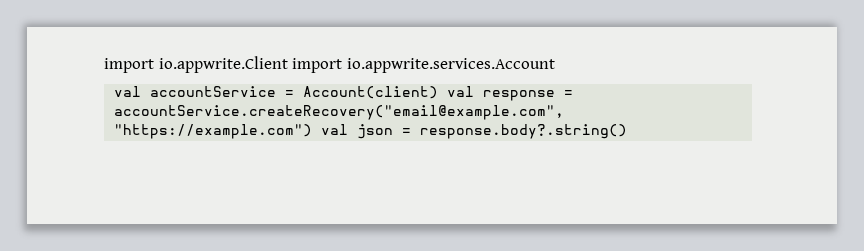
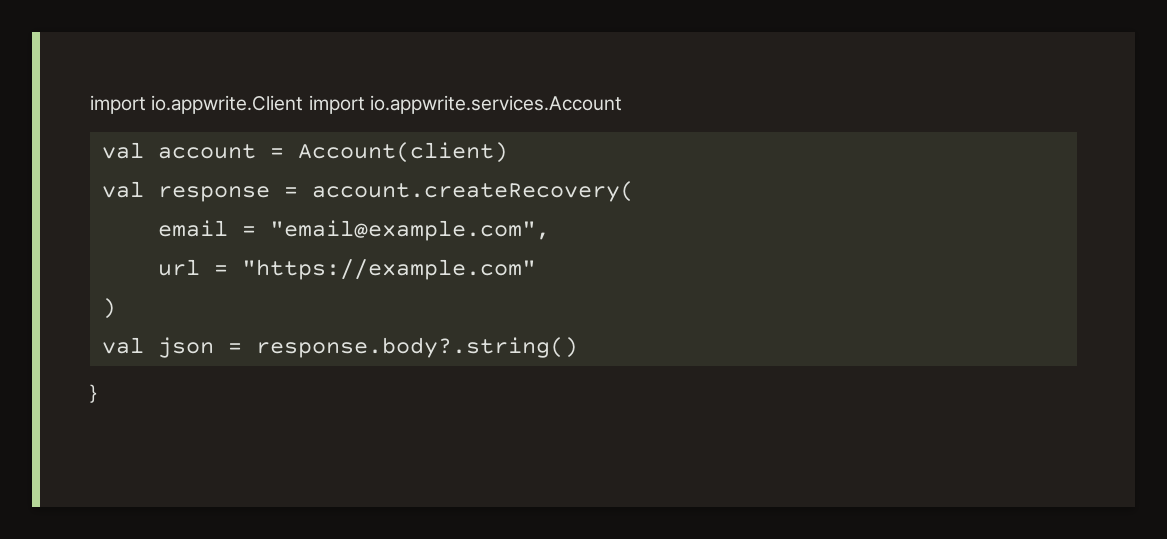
- val accountService = Account(client) val response = accountService.createRecovery("email@example.com", "https://example.com") val json = response.body?.string()
+ val account = Account(client)
+ val response = account.createRecovery(
+ email = "email@example.com",
+ url = "https://example.com"
+ )
+ val json = response.body?.string()
+ }

